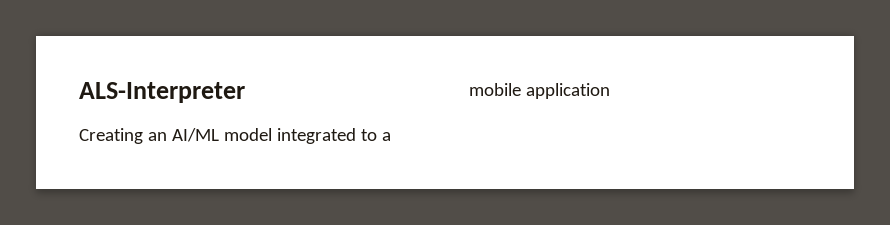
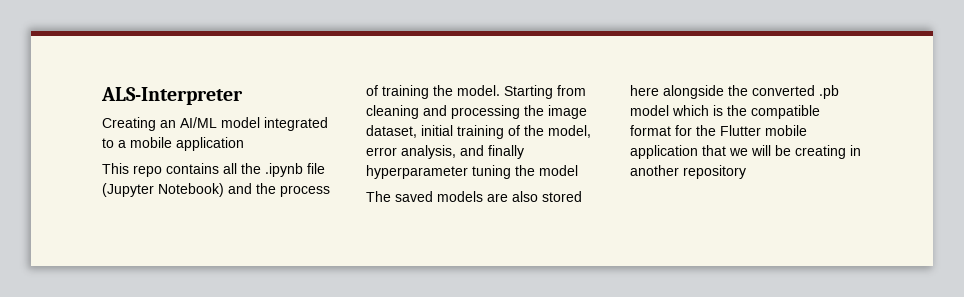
+ This repo contains all the .ipynb file (Jupyter Notebook) and the process of training the model. Starting from cleaning and processing the image dataset, initial training of the model, error analysis, and finally hyperparameter tuning the model
+ The saved models are also stored here alongside the converted .pb model which is the compatible format for the Flutter mobile application that we will be creating in another repository

